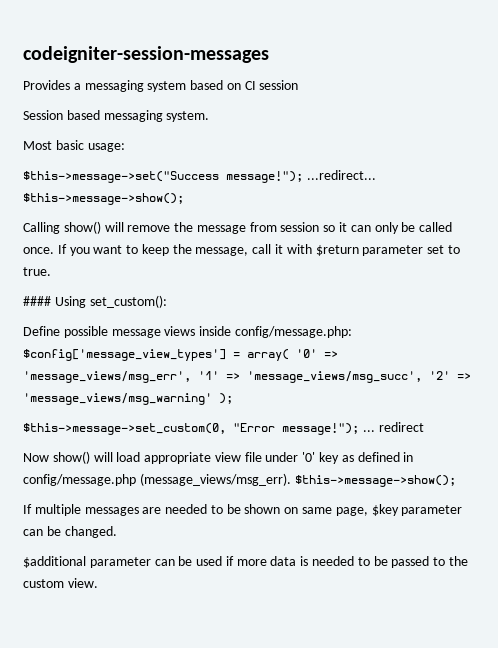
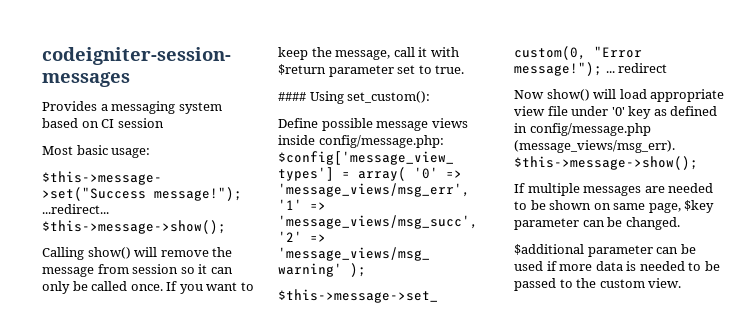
- Session based messaging system.

